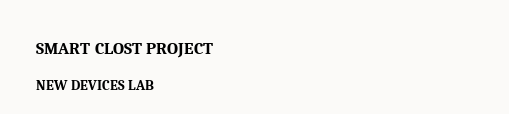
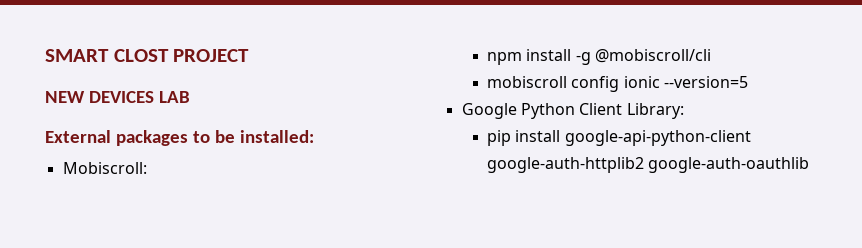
+ External packages to be installed:
+ Mobiscroll:
+ npm install -g @mobiscroll/cli
+ mobiscroll config ionic --version=5
+ Google Python Client Library:
+ pip install google-api-python-client google-auth-httplib2 google-auth-oauthlib

